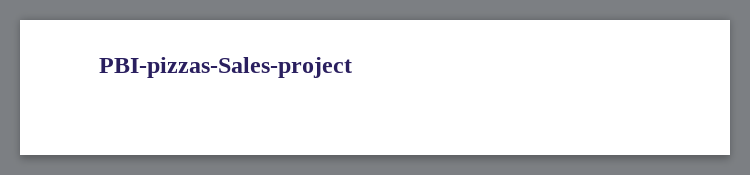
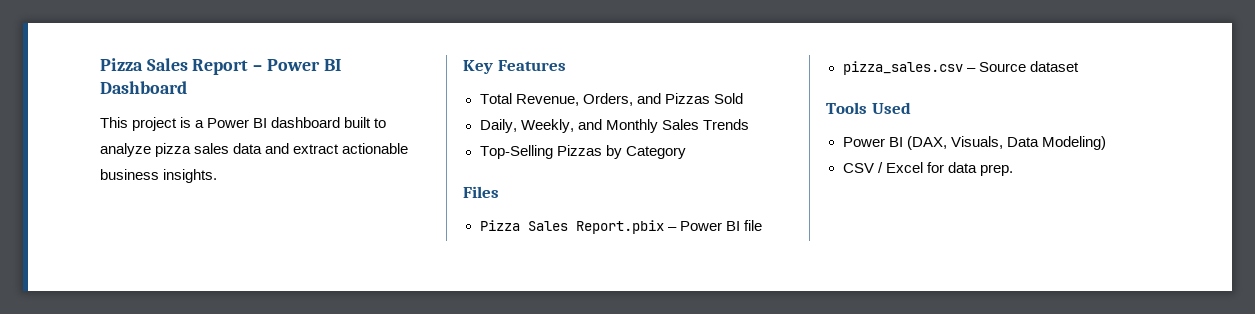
- PBI-pizzas-Sales-project
+ Pizza Sales Report – Power BI Dashboard
+ This project is a Power BI dashboard built to analyze pizza sales data and extract actionable business insights.
+ Key Features
+ Total Revenue, Orders, and Pizzas Sold
+ Daily, Weekly, and Monthly Sales Trends
+ Top-Selling Pizzas by Category
+ Files
+ Pizza Sales Report.pbix – Power BI file
+ pizza_sales.csv – Source dataset
+ Tools Used
+ Power BI (DAX, Visuals, Data Modeling)
+ CSV / Excel for data prep.

